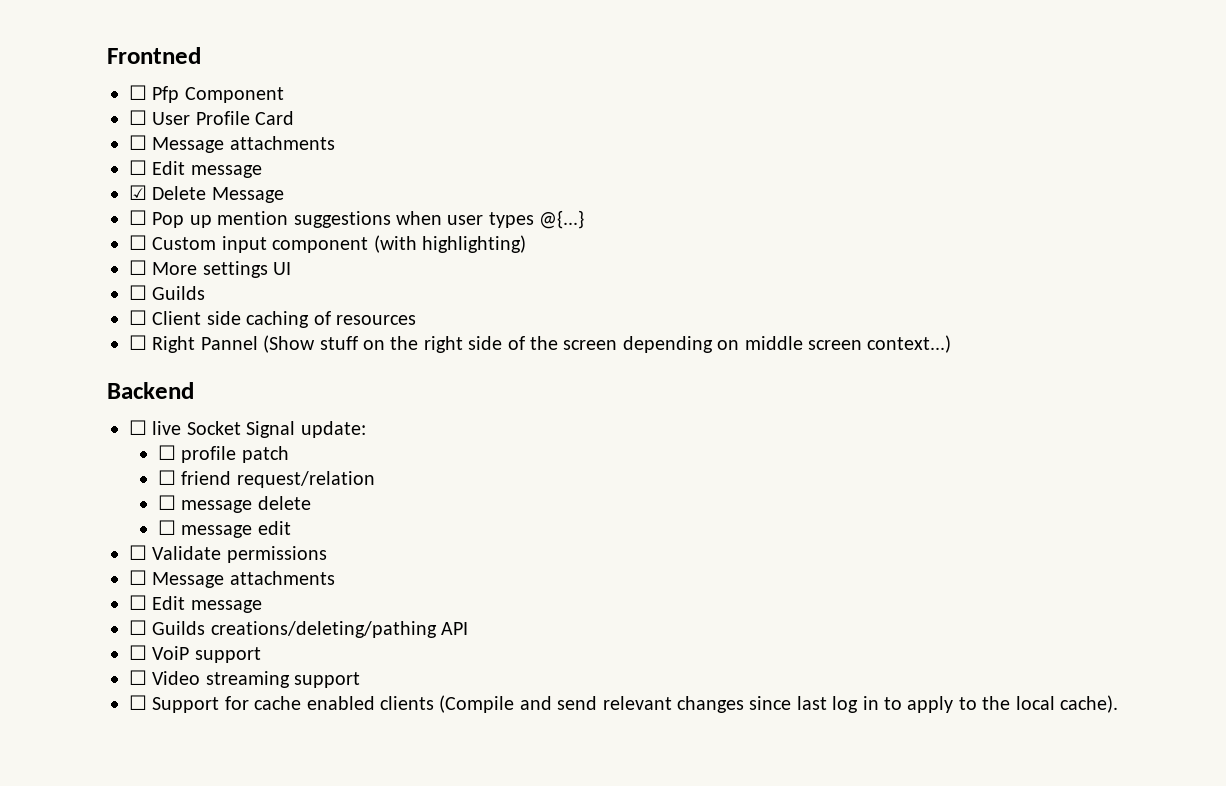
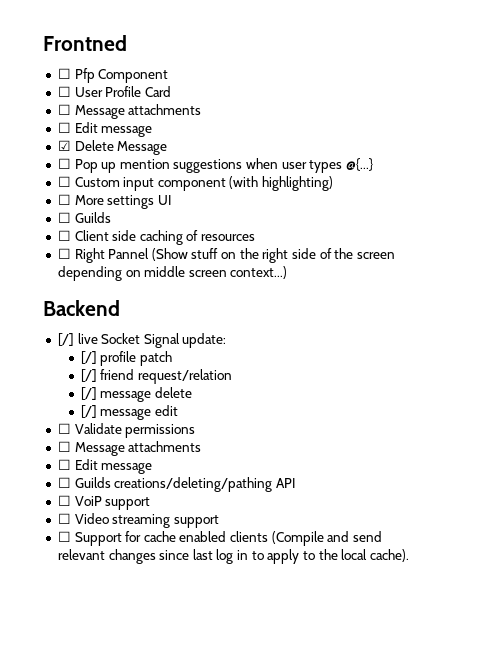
- ☐ live Socket Signal update:
+ [/] live Socket Signal update:
- ☐ profile patch
+ [/] profile patch
- ☐ friend request/relation
+ [/] friend request/relation
- ☐ message delete
+ [/] message delete
- ☐ message edit
+ [/] message edit

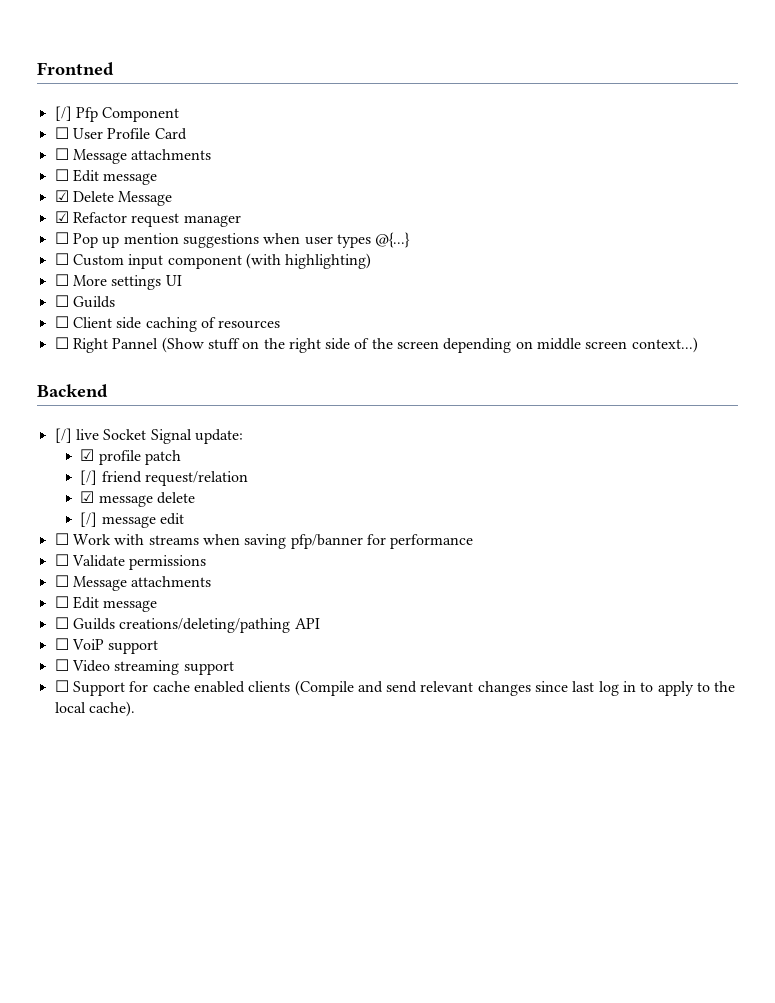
- ☐ Pfp Component
+ [/] Pfp Component
+ ☑ Refactor request manager
- [/] profile patch
+ ☑ profile patch
- [/] message delete
+ ☑ message delete
+ ☐ Work with streams when saving pfp/banner for performance

